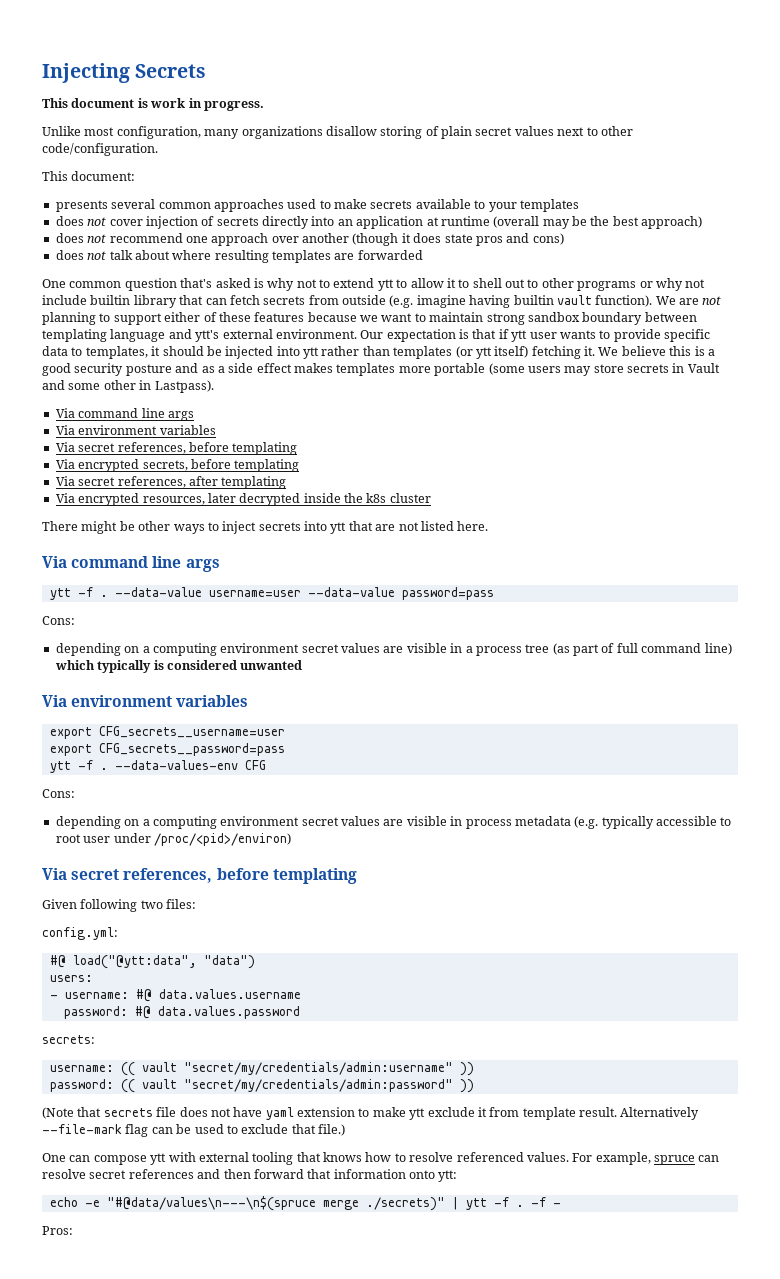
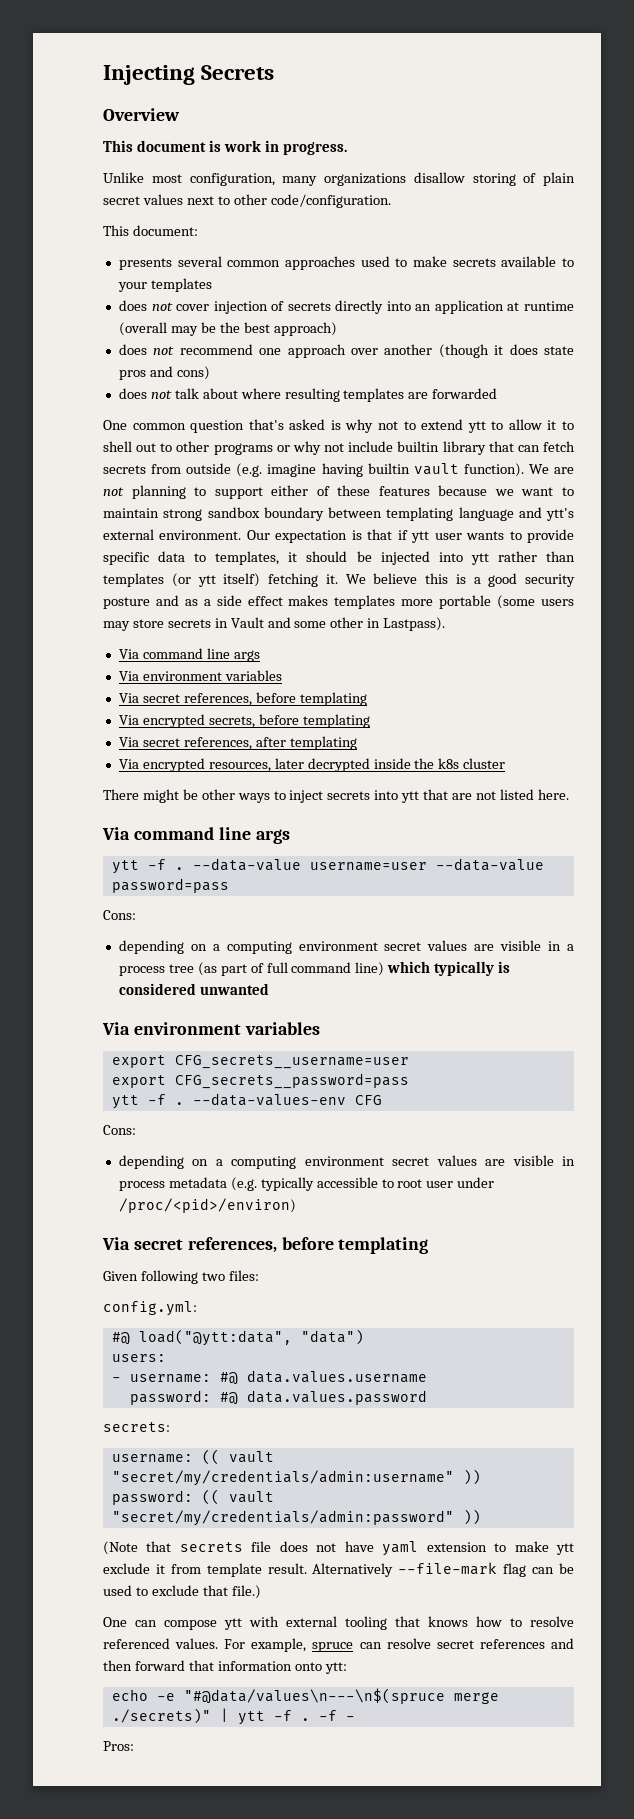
+ Overview

